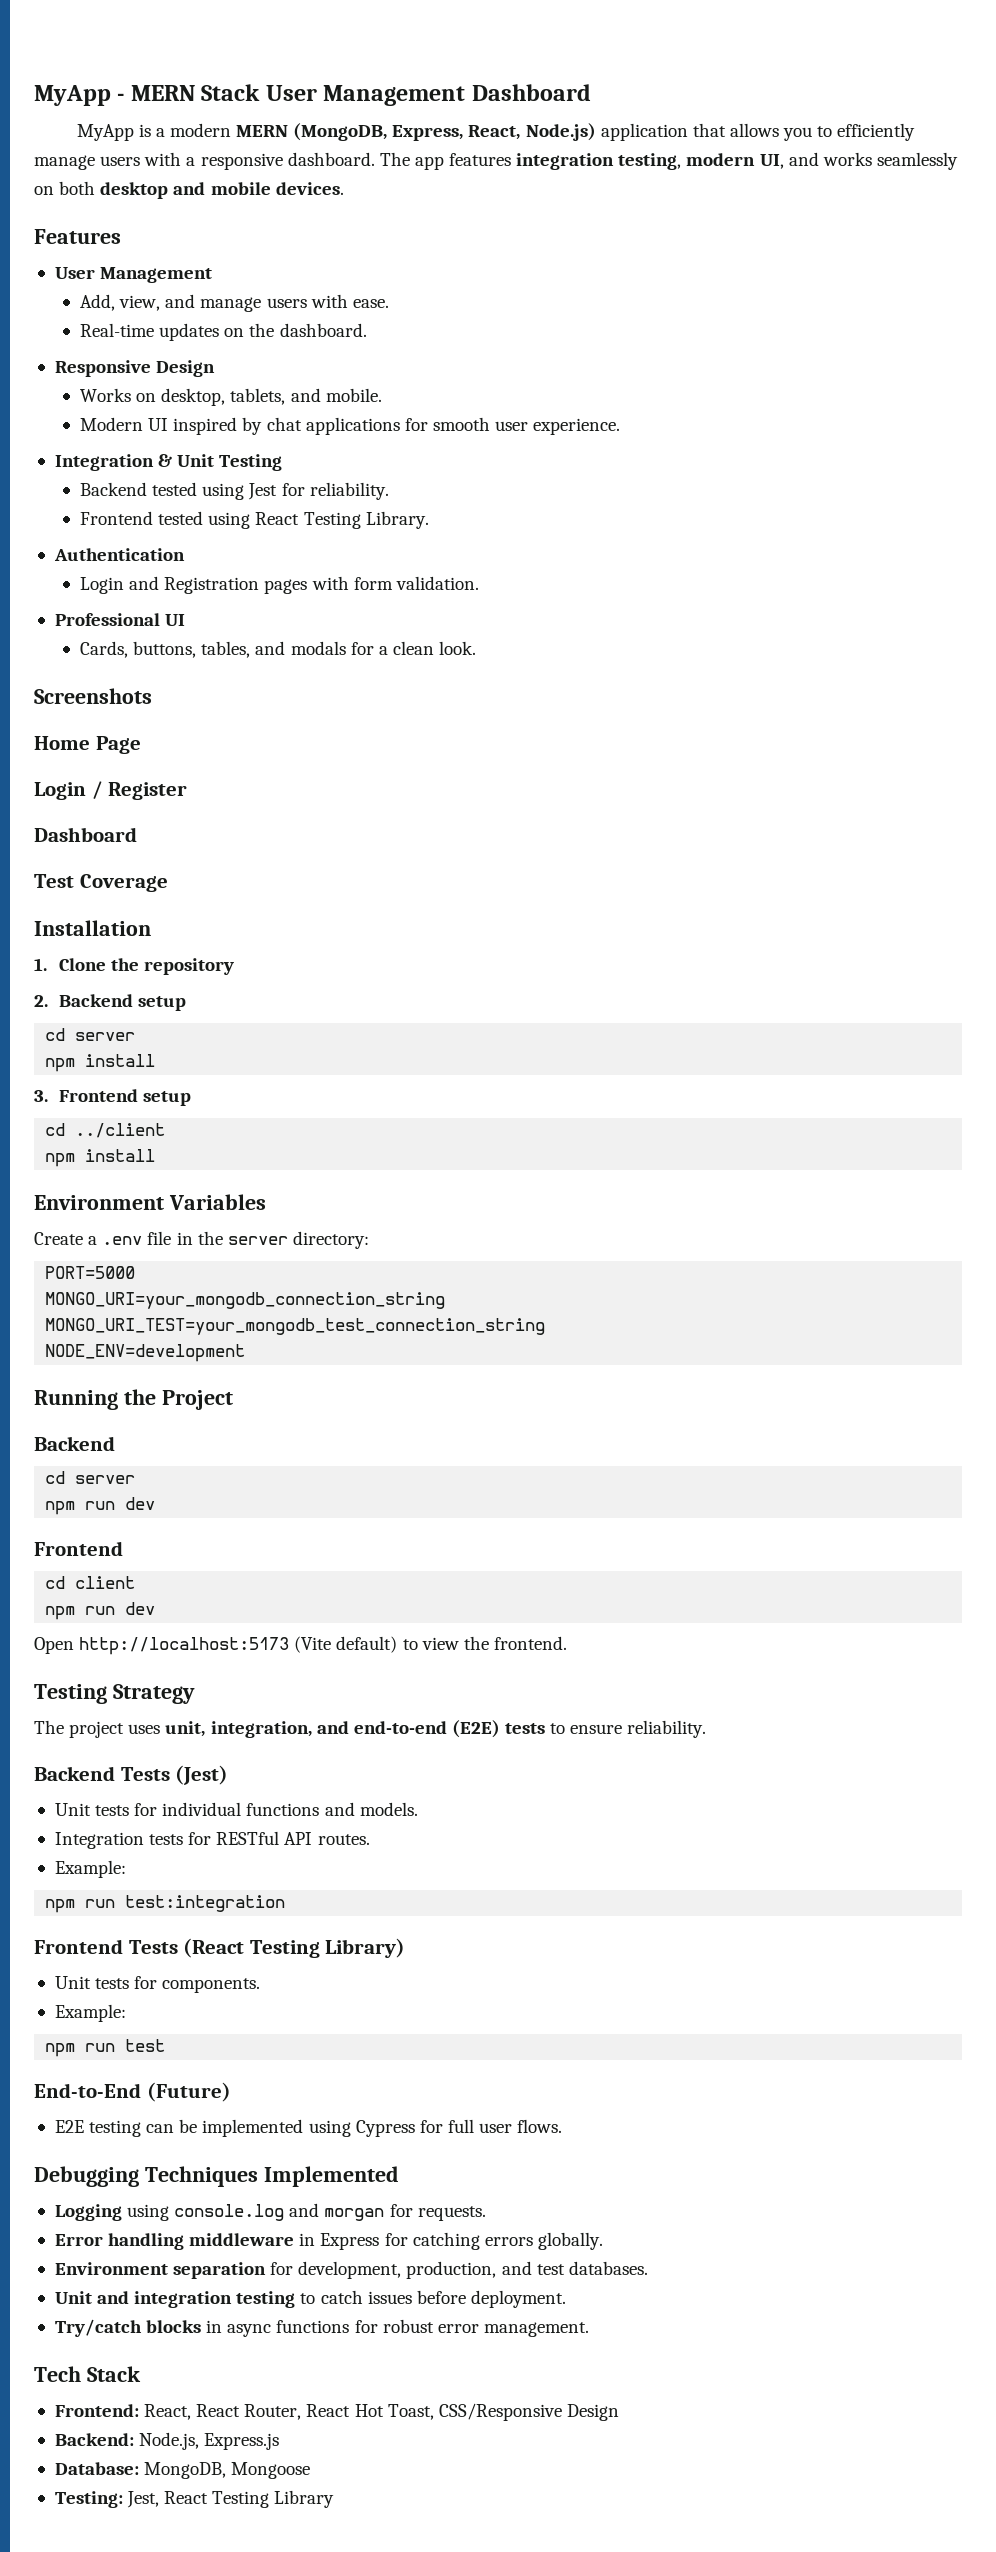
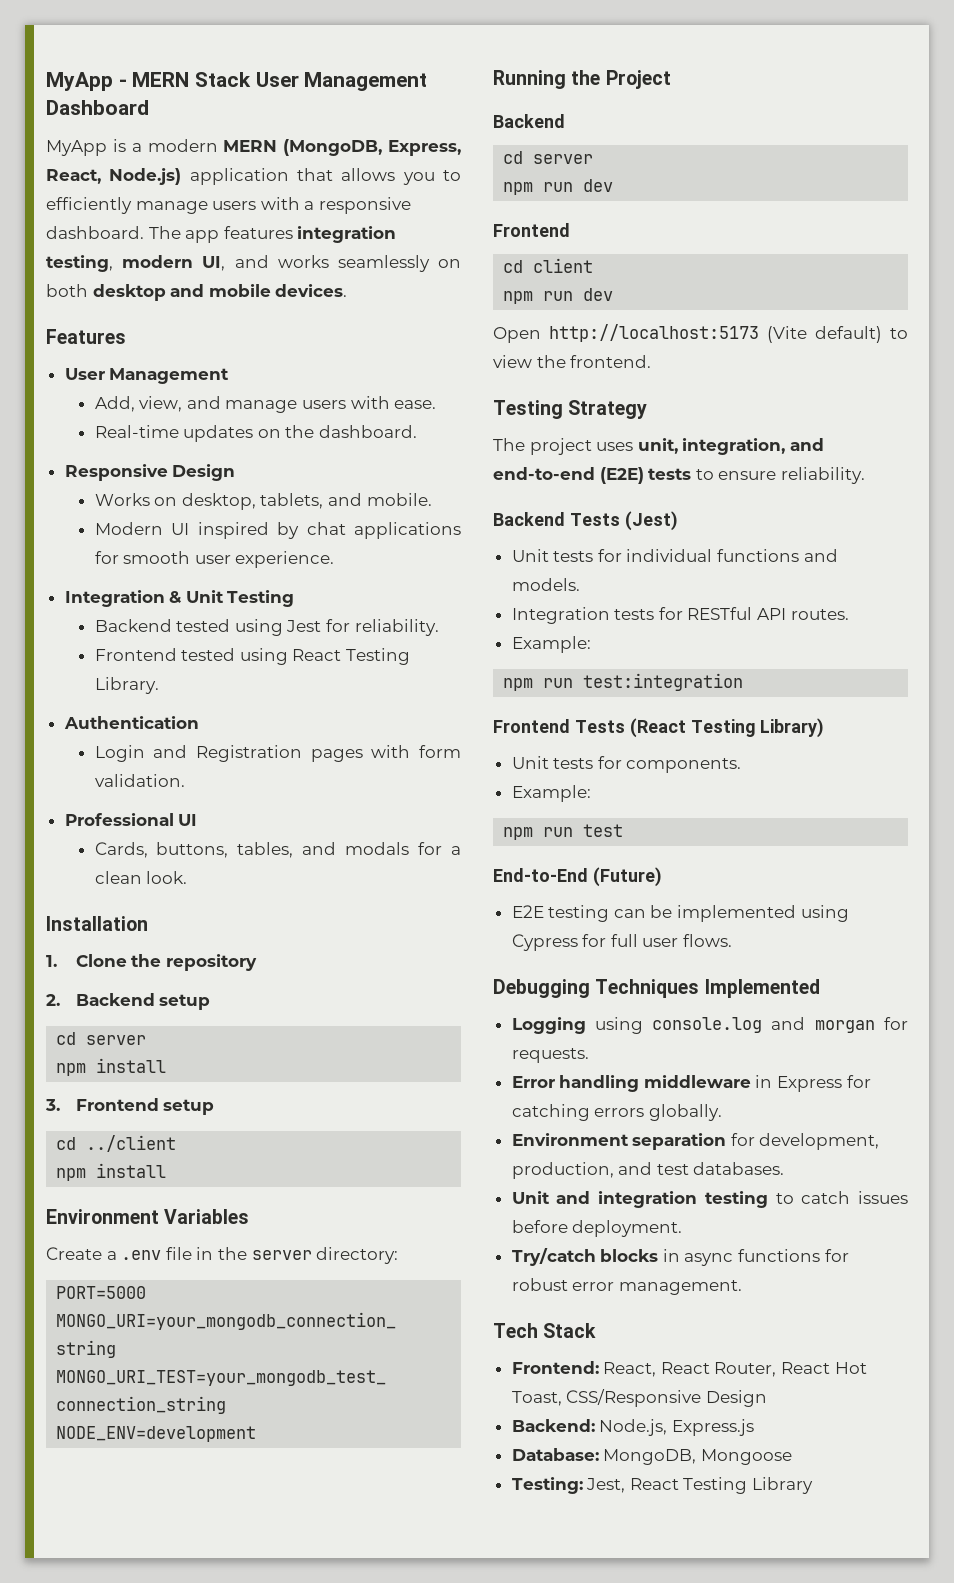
- Screenshots
- Home Page
- Login / Register
- Dashboard
- Test Coverage

